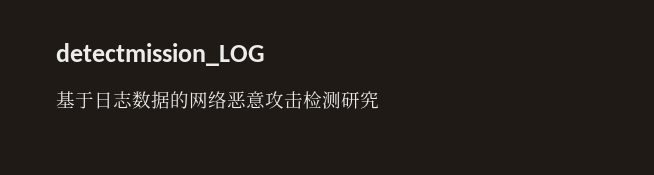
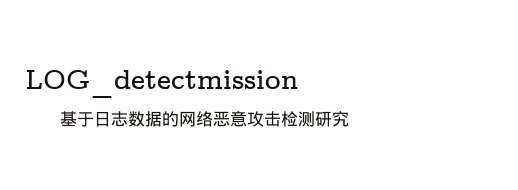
- detectmission_LOG
+ LOG_detectmission

